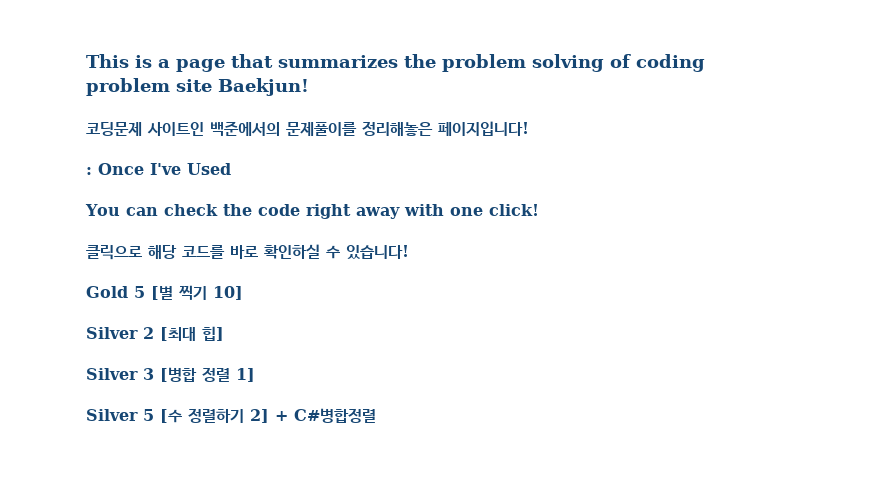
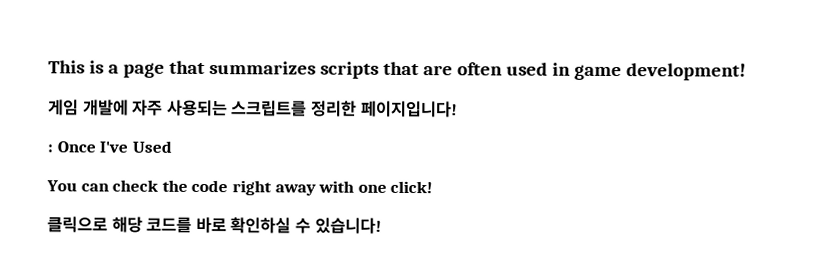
- This is a page that summarizes the problem solving of coding problem site Baekjun!
- 코딩문제 사이트인 백준에서의 문제풀이를 정리해놓은 페이지입니다!
+ This is a page that summarizes scripts that are often used in game development!
+ 게임 개발에 자주 사용되는 스크립트를 정리한 페이지입니다!
- Gold 5 [별 찍기 10]
- Silver 2 [최대 힙]
- Silver 3 [병합 정렬 1]
- Silver 5 [수 정렬하기 2] + C#병합정렬

